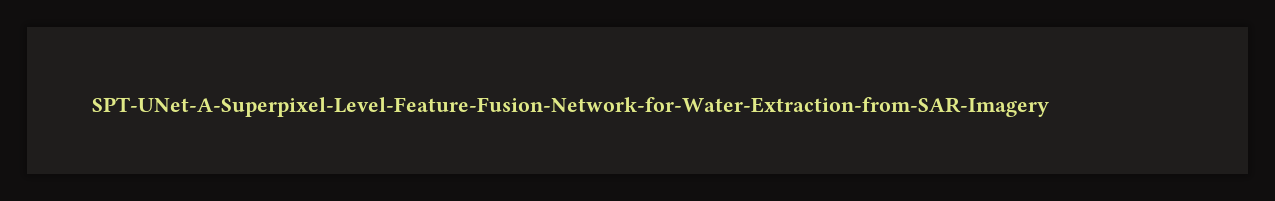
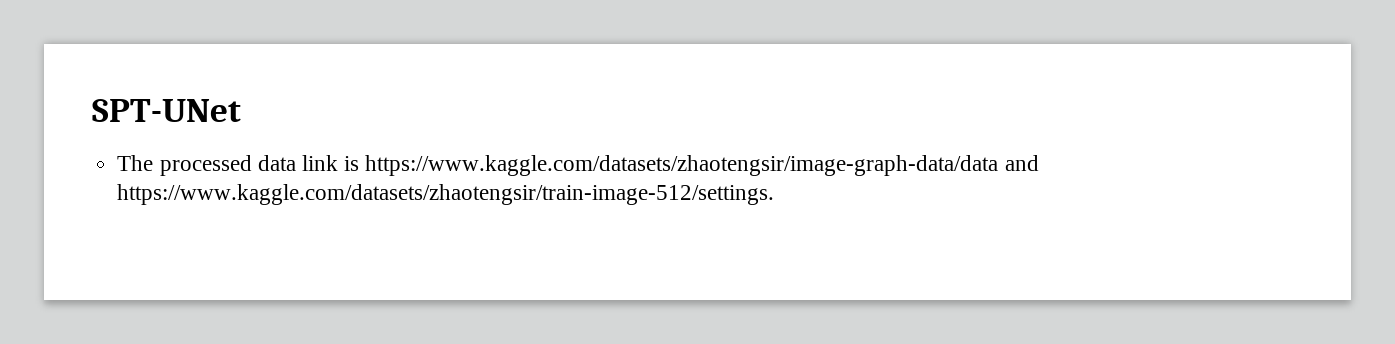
- SPT-UNet-A-Superpixel-Level-Feature-Fusion-Network-for-Water-Extraction-from-SAR-Imagery
+ SPT-UNet
+ The processed data link is https://www.kaggle.com/datasets/zhaotengsir/image-graph-data/data and https://www.kaggle.com/datasets/zhaotengsir/train-image-512/settings.

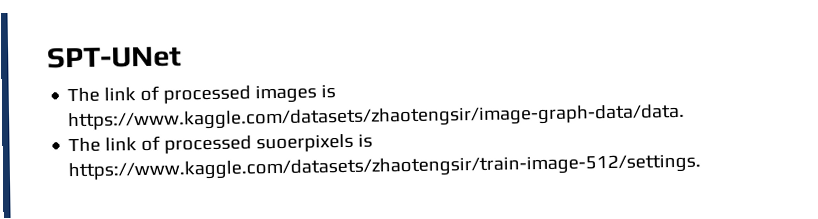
- The processed data link is https://www.kaggle.com/datasets/zhaotengsir/image-graph-data/data and https://www.kaggle.com/datasets/zhaotengsir/train-image-512/settings.
+ The link of processed images is https://www.kaggle.com/datasets/zhaotengsir/image-graph-data/data.
+ The link of processed suoerpixels is https://www.kaggle.com/datasets/zhaotengsir/train-image-512/settings.

